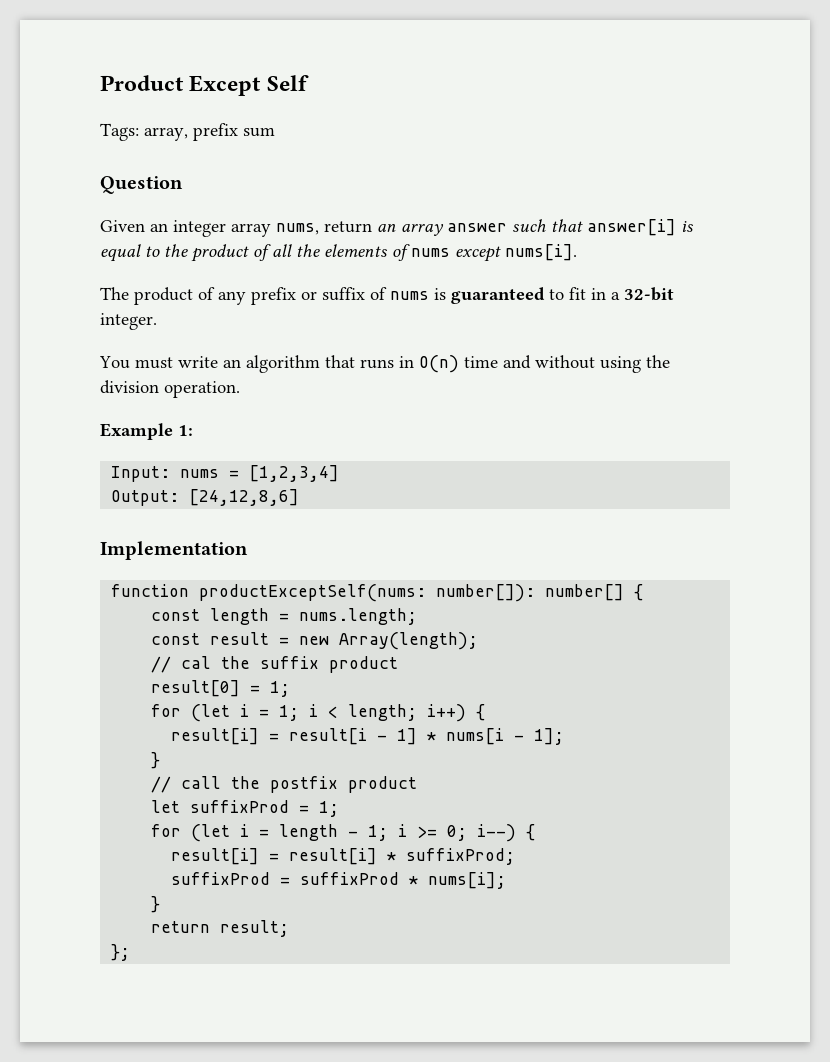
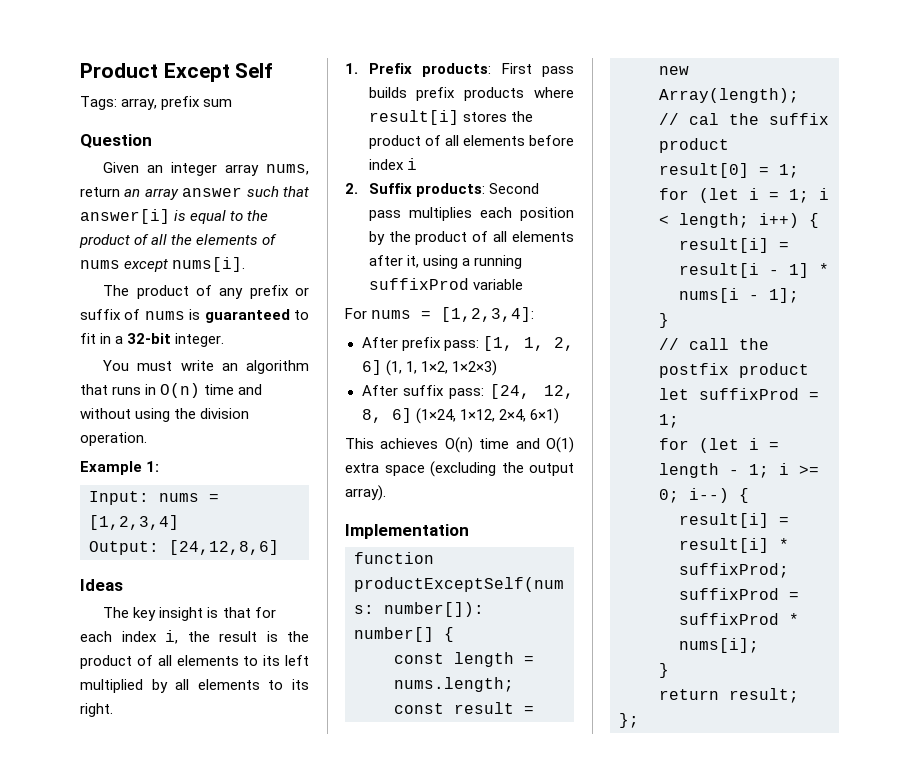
+ Ideas
+ The key insight is that for each index i, the result is the product of all elements to its left multiplied by all elements to its right.
+ 1. Prefix products: First pass builds prefix products where result[i] stores the product of all elements before index i
+ 2. Suffix products: Second pass multiplies each position by the product of all elements after it, using a running suffixProd variable
+ For nums = [1,2,3,4]:
+ After prefix pass: [1, 1, 2, 6] (1, 1, 1×2, 1×2×3)
+ After suffix pass: [24, 12, 8, 6] (1×24, 1×12, 2×4, 6×1)
+ This achieves O(n) time and O(1) extra space (excluding the output array).

